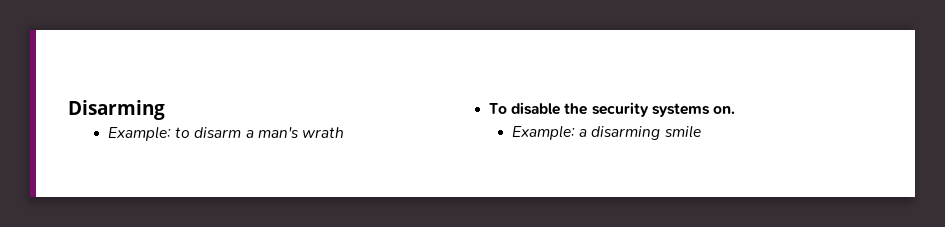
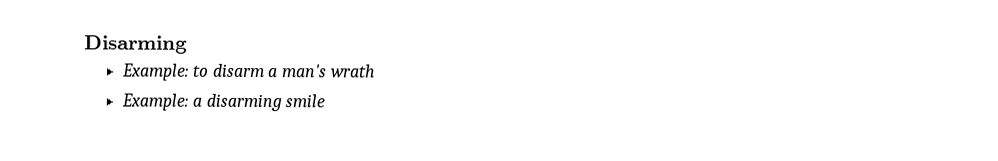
- To disable the security systems on.

